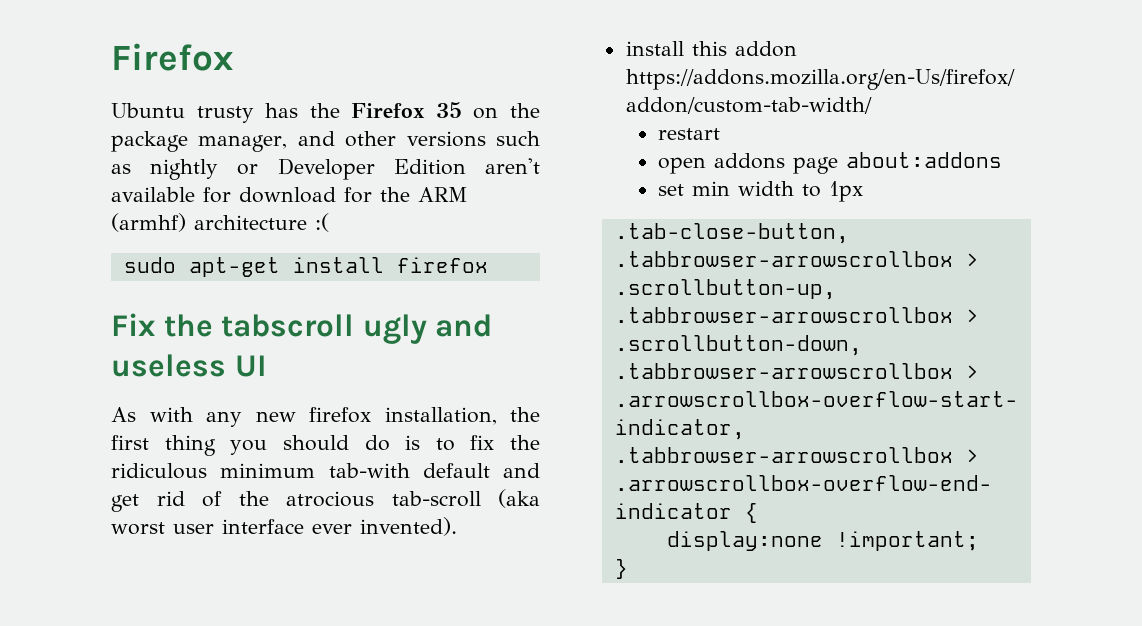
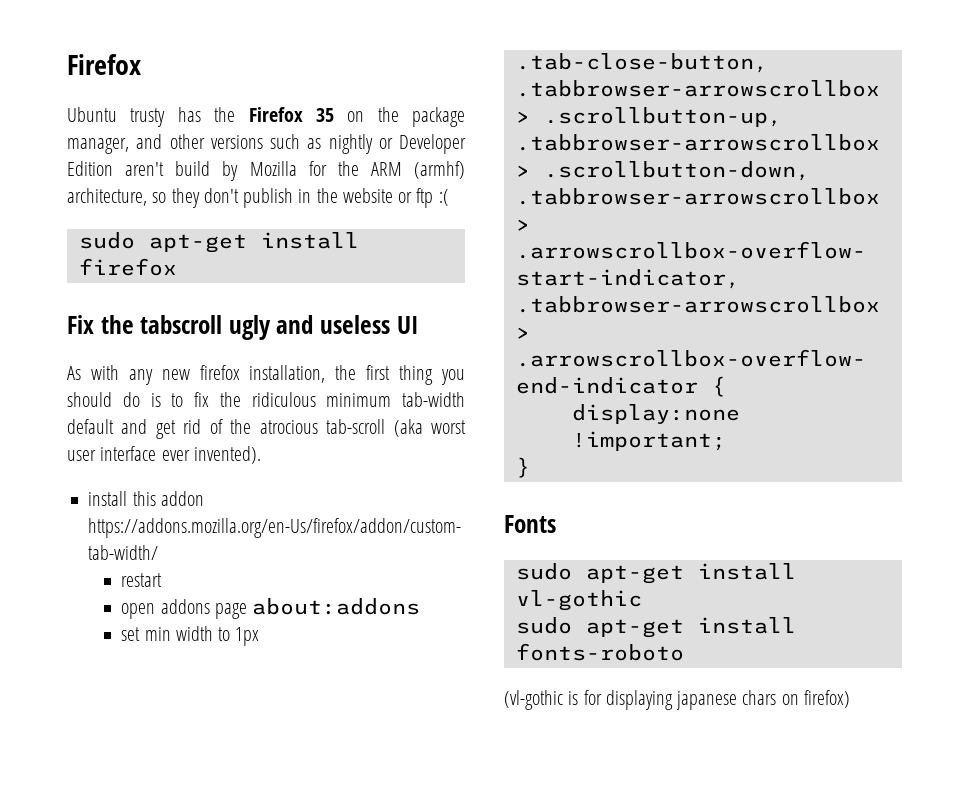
- Ubuntu trusty has the Firefox 35 on the package manager, and other versions such as nightly or Developer Edition aren't available for download for the ARM (armhf) architecture :(
+ Ubuntu trusty has the Firefox 35 on the package manager, and other versions such as nightly or Developer Edition aren't build by Mozilla for the ARM (armhf) architecture, so they don't publish in the website or ftp :(
- As with any new firefox installation, the first thing you should do is to fix the ridiculous minimum tab-with default and get rid of the atrocious tab-scroll (aka worst user interface ever invented).
+ As with any new firefox installation, the first thing you should do is to fix the ridiculous minimum tab-width default and get rid of the atrocious tab-scroll (aka worst user interface ever invented).
+ Fonts
+ sudo apt-get install vl-gothic
+ sudo apt-get install fonts-roboto
+ (vl-gothic is for displaying japanese chars on firefox)

